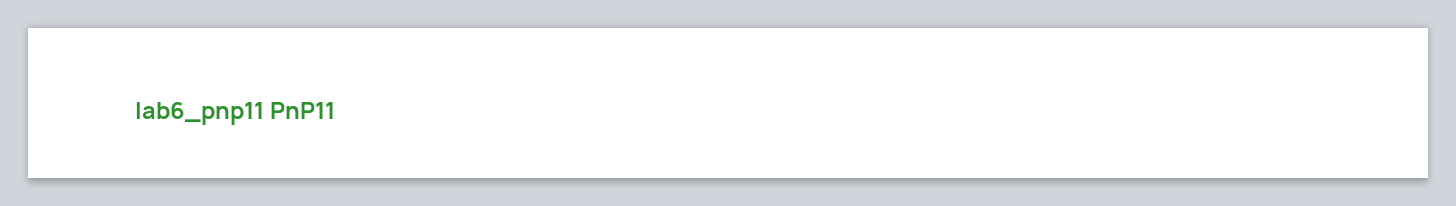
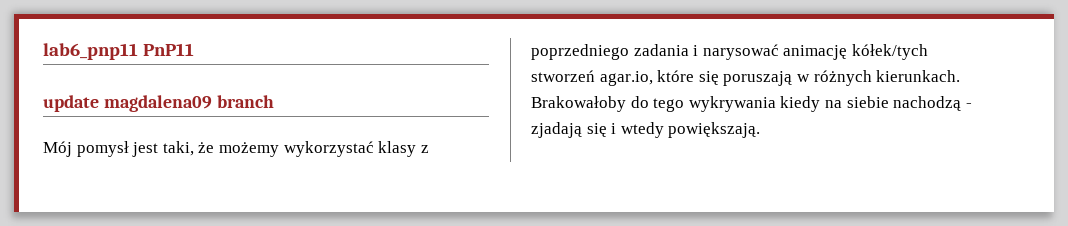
+ update magdalena09 branch
+ Mój pomysł jest taki, że możemy wykorzystać klasy z poprzedniego zadania i narysować animację kółek/tych stworzeń agar.io, które się poruszają w różnych kierunkach. Brakowałoby do tego wykrywania kiedy na siebie nachodzą - zjadają się i wtedy powiększają.

